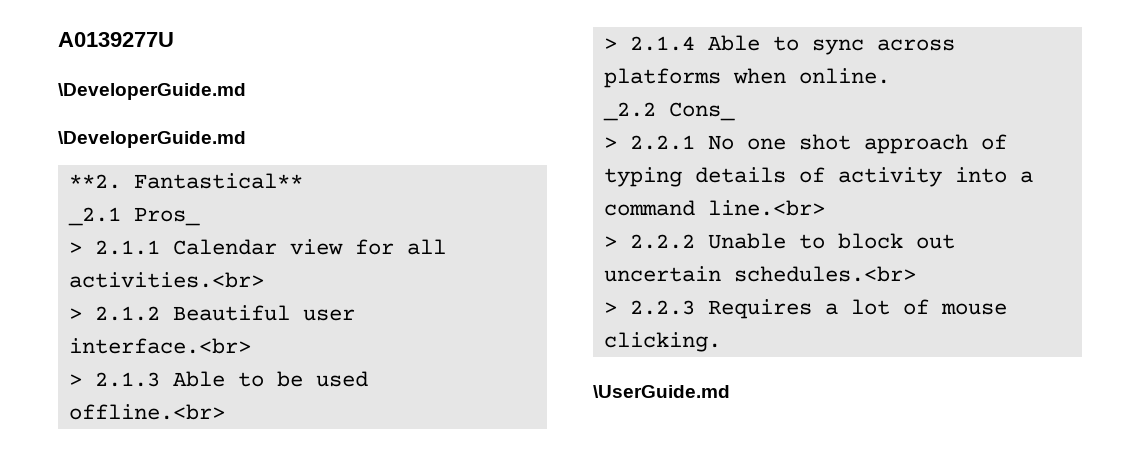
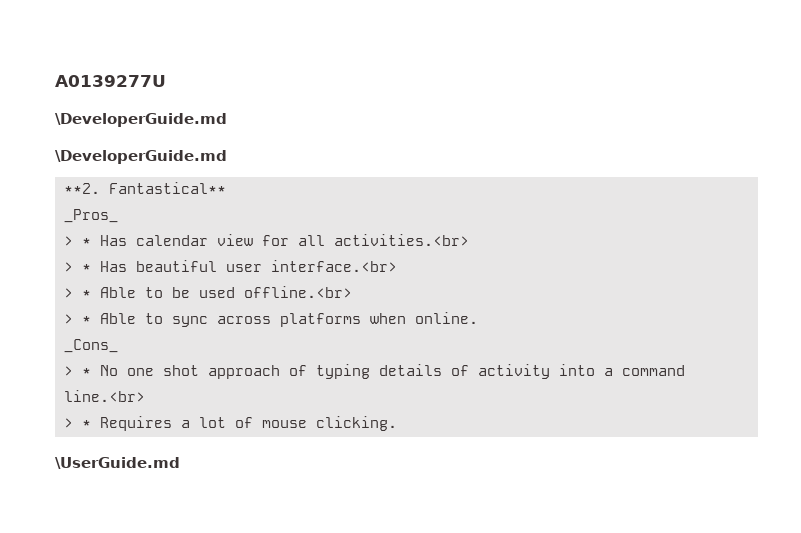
- _2.1 Pros_
- > 2.1.1 Calendar view for all activities.<br>
+ _Pros_
+ > * Has calendar view for all activities.<br>
- > 2.1.2 Beautiful user interface.<br>
+ > * Has beautiful user interface.<br>
- > 2.1.3 Able to be used offline.<br>
+ > * Able to be used offline.<br>
- > 2.1.4 Able to sync across platforms when online.
+ > * Able to sync across platforms when online.
- _2.2 Cons_
- > 2.2.1 No one shot approach of typing details of activity into a command line.<br>
+ _Cons_
+ > * No one shot approach of typing details of activity into a command line.<br>
- > 2.2.2 Unable to block out uncertain schedules.<br>
- > 2.2.3 Requires a lot of mouse clicking.
+ > * Requires a lot of mouse clicking.

